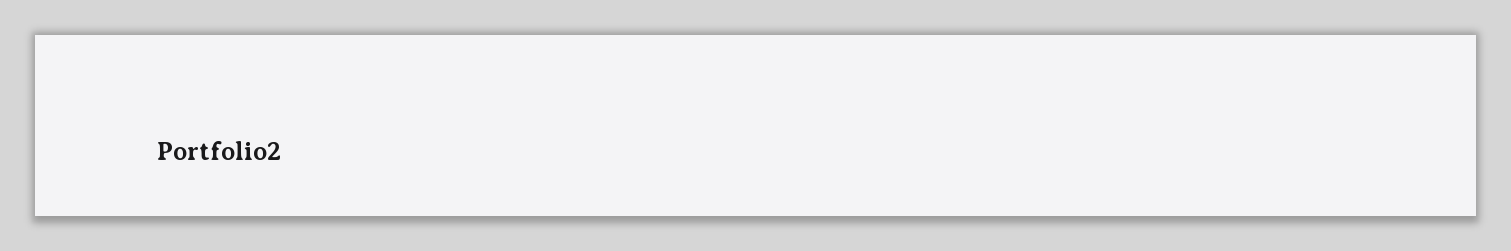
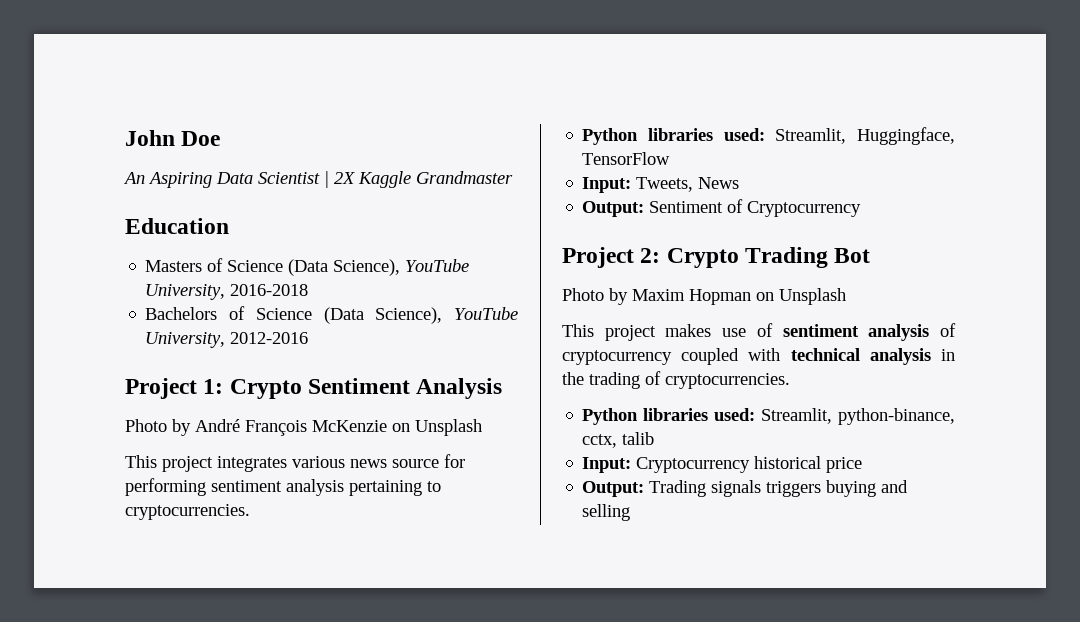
- Portfolio2
+ John Doe
+ An Aspiring Data Scientist | 2X Kaggle Grandmaster
+ Education
+ Masters of Science (Data Science), YouTube University, 2016-2018
+ Bachelors of Science (Data Science), YouTube University, 2012-2016
+ Project 1: Crypto Sentiment Analysis
+ Photo by André François McKenzie on Unsplash
+ This project integrates various news source for performing sentiment analysis pertaining to cryptocurrencies.
+ Python libraries used: Streamlit, Huggingface, TensorFlow
+ Input: Tweets, News
+ Output: Sentiment of Cryptocurrency
+ Project 2: Crypto Trading Bot
+ Photo by Maxim Hopman on Unsplash
+ This project makes use of sentiment analysis of cryptocurrency coupled with technical analysis in the trading of cryptocurrencies.
+ Python libraries used: Streamlit, python-binance, cctx, talib
+ Input: Cryptocurrency historical price
+ Output: Trading signals triggers buying and selling

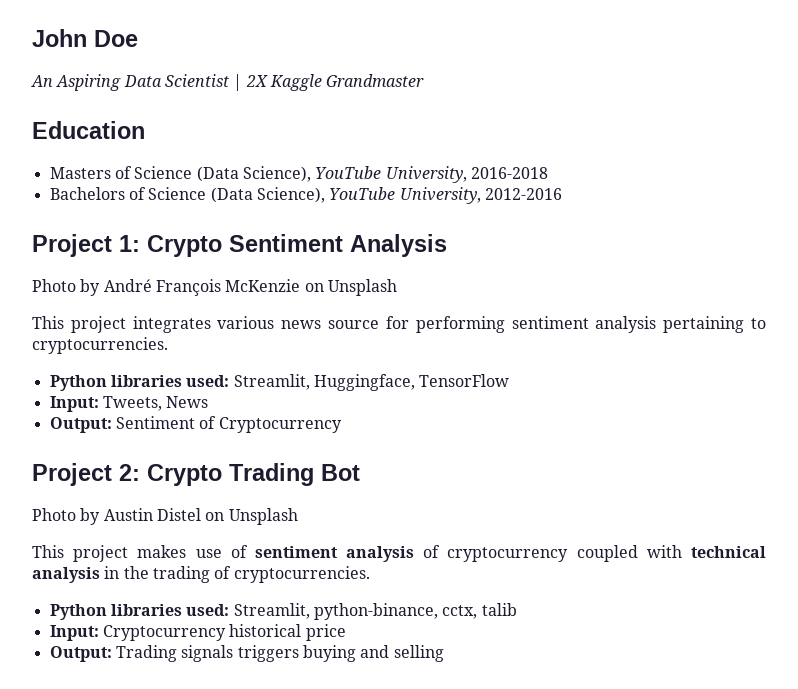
- Photo by Maxim Hopman on Unsplash
+ Photo by Austin Distel on Unsplash

